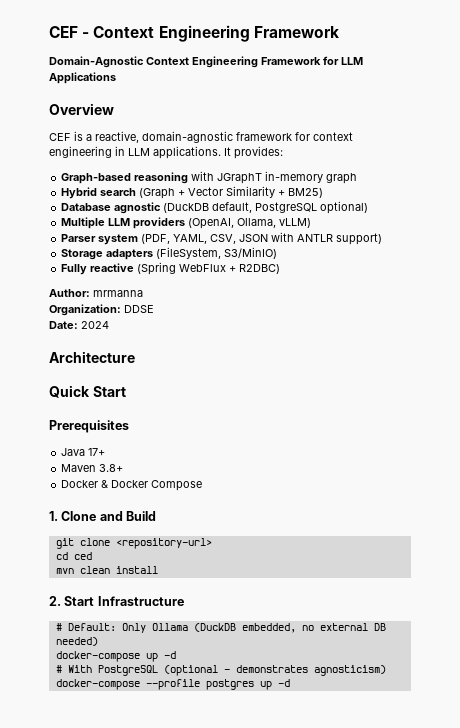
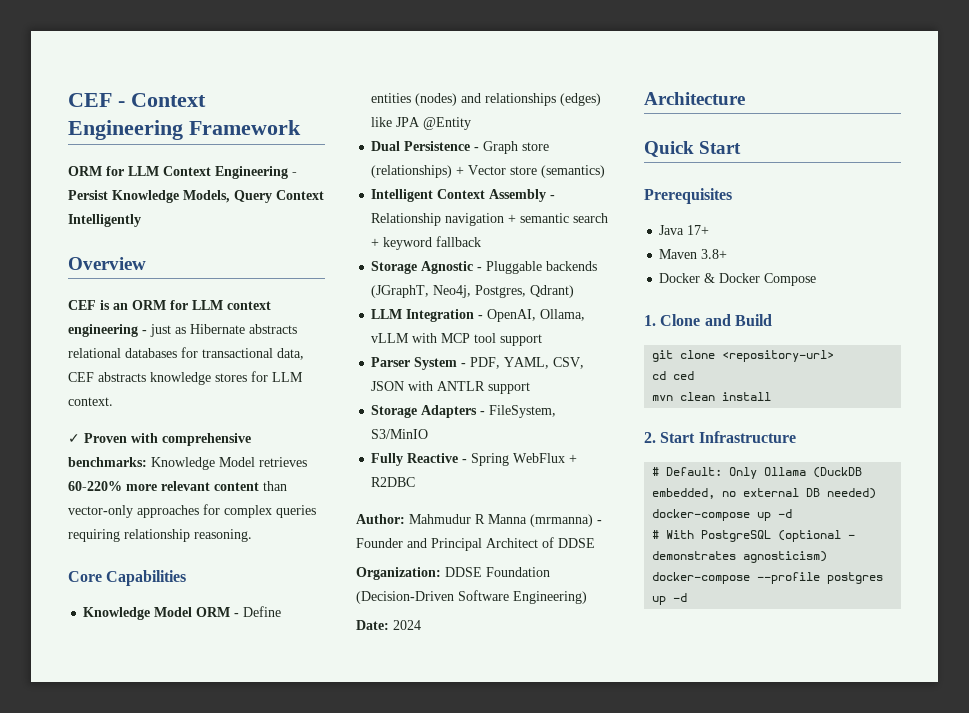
- Domain-Agnostic Context Engineering Framework for LLM Applications
+ ORM for LLM Context Engineering - Persist Knowledge Models, Query Context Intelligently
  Overview
- CEF is a reactive, domain-agnostic framework for context engineering in LLM applications. It provides:
- Graph-based reasoning with JGraphT in-memory graph
- Hybrid search (Graph + Vector Similarity + BM25)
- Database agnostic (DuckDB default, PostgreSQL optional)
- Multiple LLM providers (OpenAI, Ollama, vLLM)
- Parser system (PDF, YAML, CSV, JSON with ANTLR support)
- Storage adapters (FileSystem, S3/MinIO)
- Fully reactive (Spring WebFlux + R2DBC)
+ CEF is an ORM for LLM context engineering - just as Hibernate abstracts relational databases for transactional data, CEF abstracts knowledge stores for LLM context.
+ ✓ Proven with comprehensive benchmarks: Knowledge Model retrieves 60-220% more relevant content than vector-only approaches for complex queries requiring relationship reasoning.
+ Core Capabilities
+ Knowledge Model ORM - Define entities (nodes) and relationships (edges) like JPA @Entity
+ Dual Persistence - Graph store (relationships) + Vector store (semantics)
+ Intelligent Context Assembly - Relationship navigation + semantic search + keyword fallback
+ Storage Agnostic - Pluggable backends (JGraphT, Neo4j, Postgres, Qdrant)
+ LLM Integration - OpenAI, Ollama, vLLM with MCP tool support
+ Parser System - PDF, YAML, CSV, JSON with ANTLR support
+ Storage Adapters - FileSystem, S3/MinIO
+ Fully Reactive - Spring WebFlux + R2DBC
- Author: mrmanna
- Organization: DDSE
+ Author: Mahmudur R Manna (mrmanna) - Founder and Principal Architect of DDSE
+ Organization: DDSE Foundation (Decision-Driven Software Engineering)

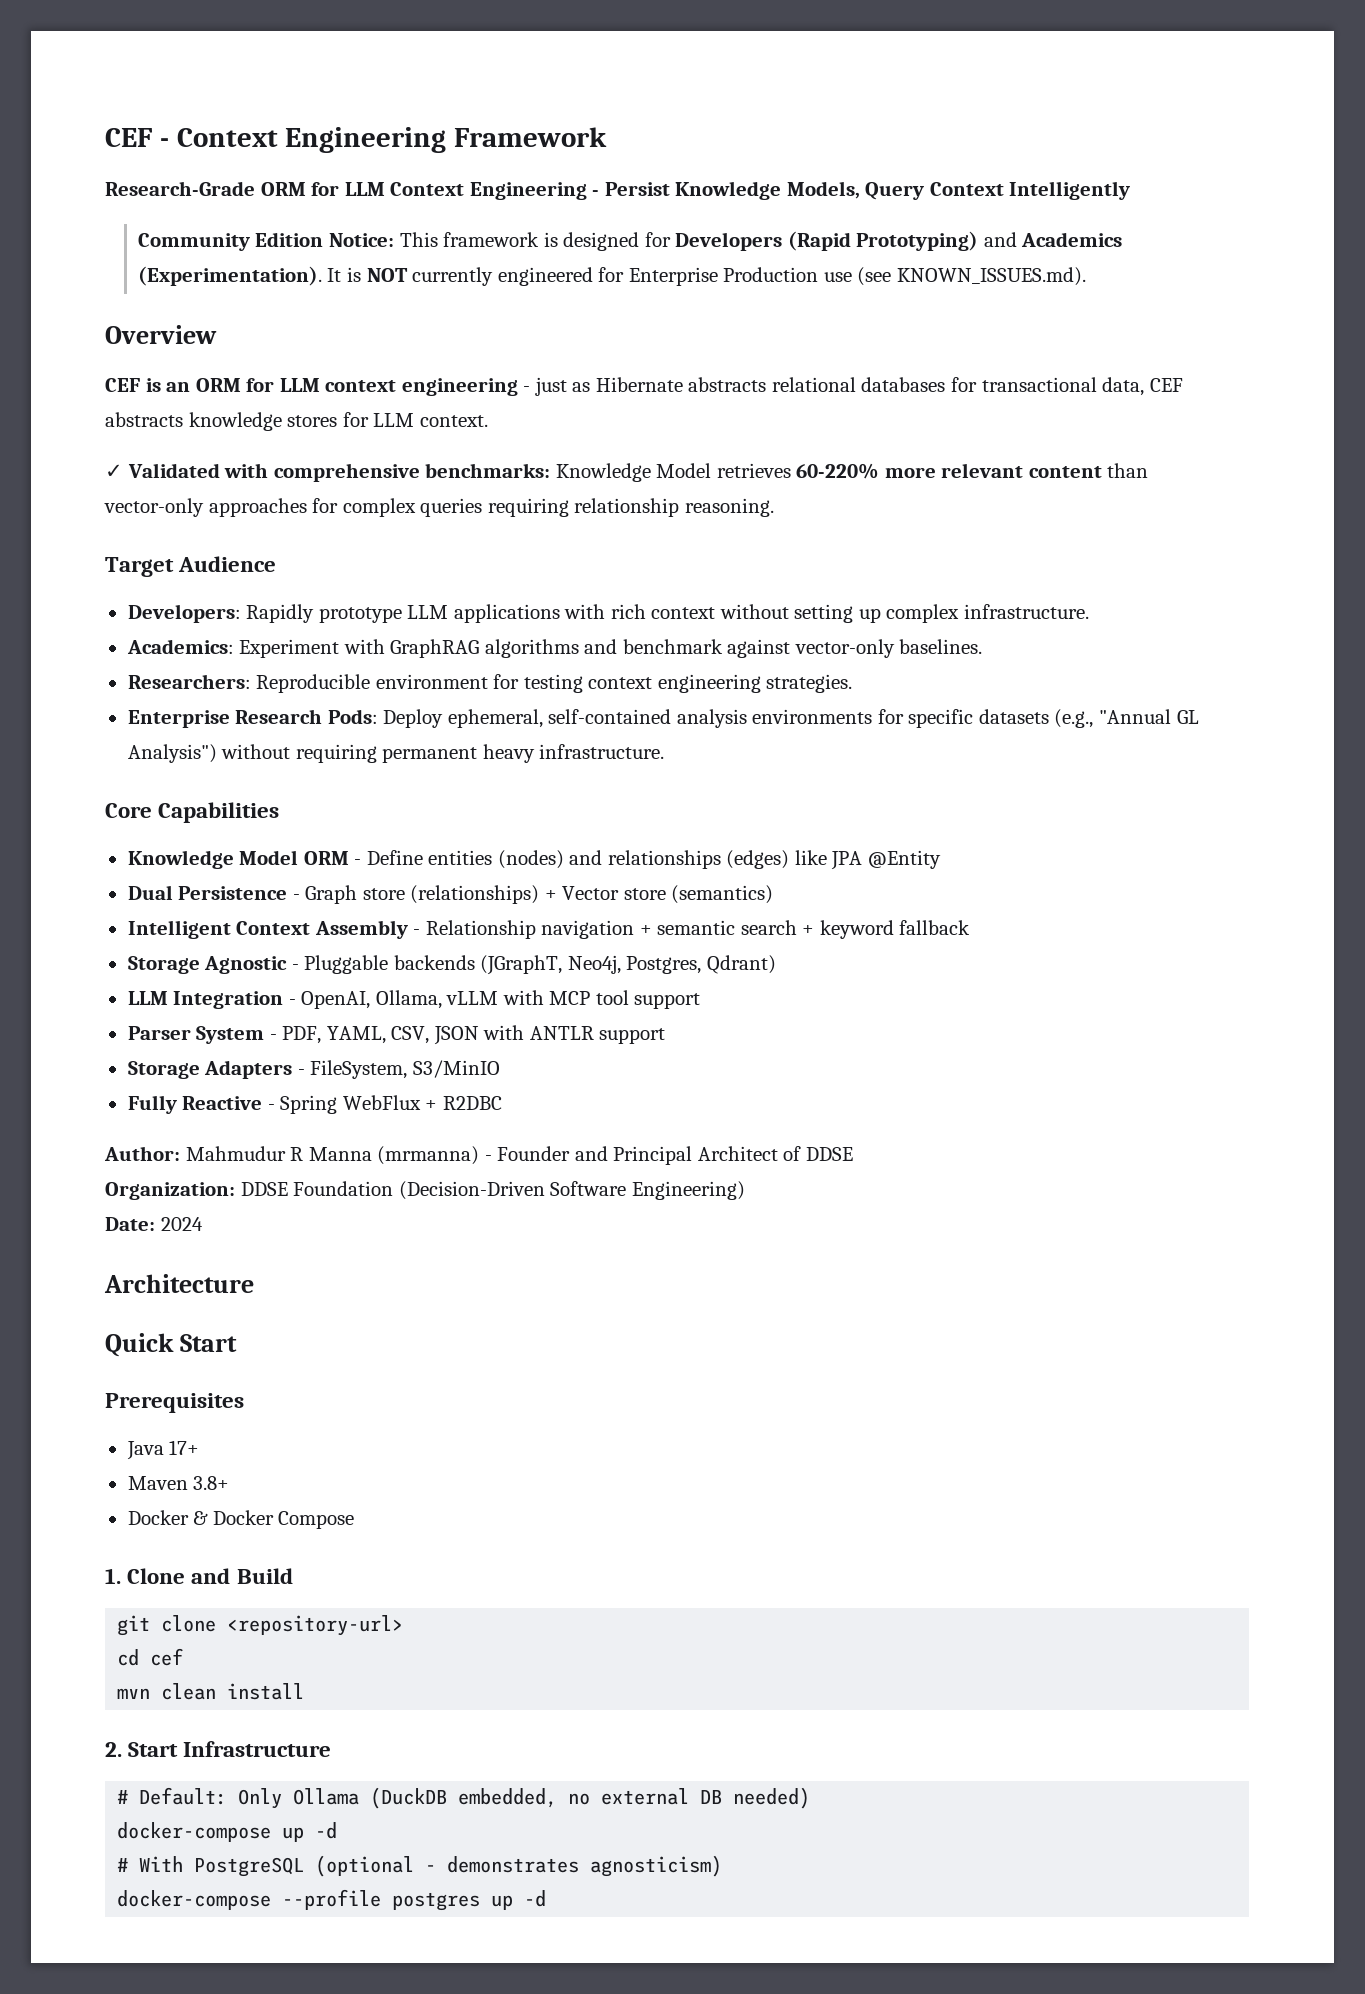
- ORM for LLM Context Engineering - Persist Knowledge Models, Query Context Intelligently
+ Research-Grade ORM for LLM Context Engineering - Persist Knowledge Models, Query Context Intelligently
+ Community Edition Notice: This framework is designed for Developers (Rapid Prototyping) and Academics (Experimentation). It is NOT currently engineered for Enterprise Production use (see KNOWN_ISSUES.md).
- ✓ Proven with comprehensive benchmarks: Knowledge Model retrieves 60-220% more relevant content than vector-only approaches for complex queries requiring relationship reasoning.
+ ✓ Validated with comprehensive benchmarks: Knowledge Model retrieves 60-220% more relevant content than vector-only approaches for complex queries requiring relationship reasoning.
+ Target Audience
+ Developers: Rapidly prototype LLM applications with rich context without setting up complex infrastructure.
+ Academics: Experiment with GraphRAG algorithms and benchmark against vector-only baselines.
+ Researchers: Reproducible environment for testing context engineering strategies.
+ Enterprise Research Pods: Deploy ephemeral, self-contained analysis environments for specific datasets (e.g., "Annual GL Analysis") without requiring permanent heavy infrastructure.
- cd ced
+ cd cef

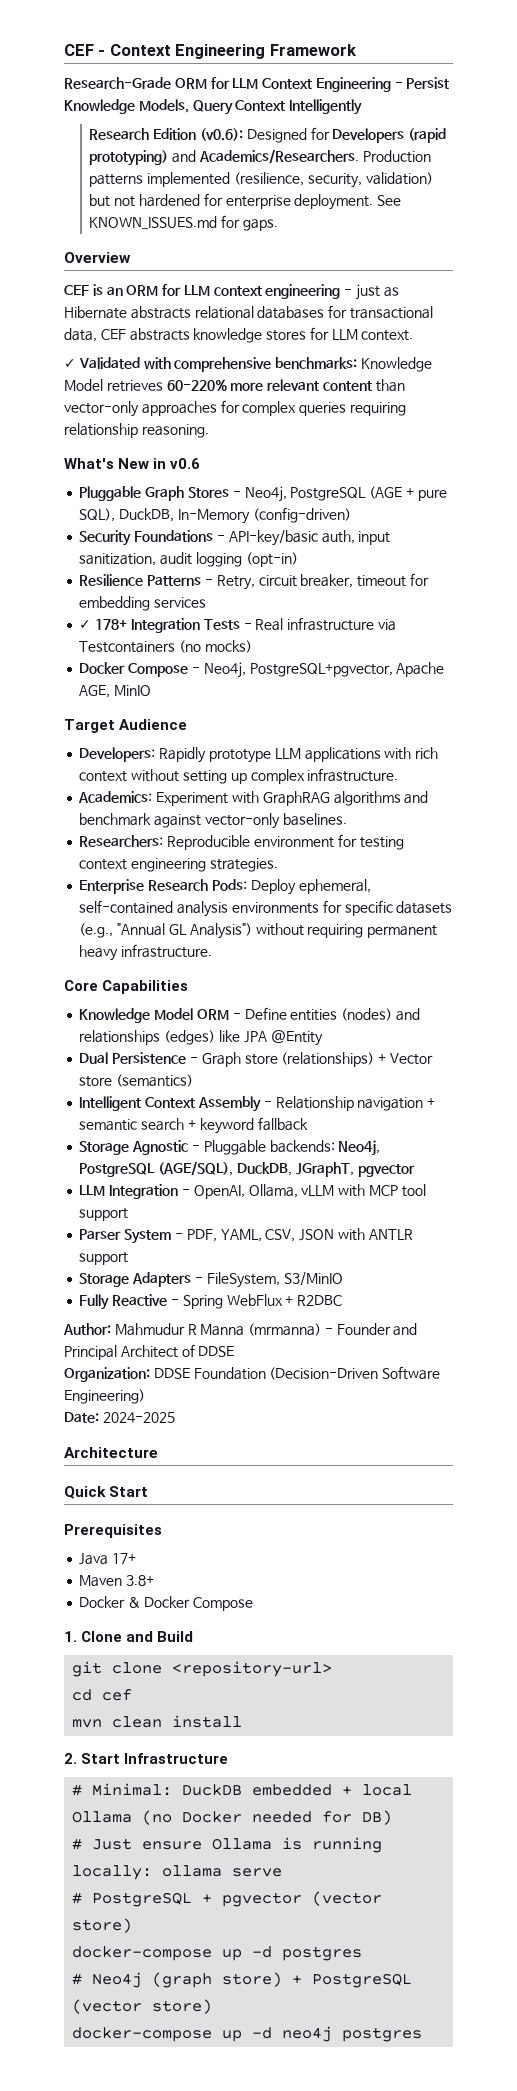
- Community Edition Notice: This framework is designed for Developers (Rapid Prototyping) and Academics (Experimentation). It is NOT currently engineered for Enterprise Production use (see KNOWN_ISSUES.md).
+ Research Edition (v0.6): Designed for Developers (rapid prototyping) and Academics/Researchers. Production patterns implemented (resilience, security, validation) but not hardened for enterprise deployment. See KNOWN_ISSUES.md for gaps.
+ What's New in v0.6
+ Pluggable Graph Stores - Neo4j, PostgreSQL (AGE + pure SQL), DuckDB, In-Memory (config-driven)
+ Security Foundations - API-key/basic auth, input sanitization, audit logging (opt-in)
+ Resilience Patterns - Retry, circuit breaker, timeout for embedding services
+ ✓ 178+ Integration Tests - Real infrastructure via Testcontainers (no mocks)
+ Docker Compose - Neo4j, PostgreSQL+pgvector, Apache AGE, MinIO
- Storage Agnostic - Pluggable backends (JGraphT, Neo4j, Postgres, Qdrant)
+ Storage Agnostic - Pluggable backends: Neo4j, PostgreSQL (AGE/SQL), DuckDB, JGraphT, pgvector
- Date: 2024
+ Date: 2024-2025
- # Default: Only Ollama (DuckDB embedded, no external DB needed)
- docker-compose up -d
- # With PostgreSQL (optional - demonstrates agnosticism)
- docker-compose --profile postgres up -d
+ # Minimal: DuckDB embedded + local Ollama (no Docker needed for DB)
+ # Just ensure Ollama is running locally: ollama serve
+ # PostgreSQL + pgvector (vector store)
+ docker-compose up -d postgres
+ # Neo4j (graph store) + PostgreSQL (vector store)
+ docker-compose up -d neo4j postgres

